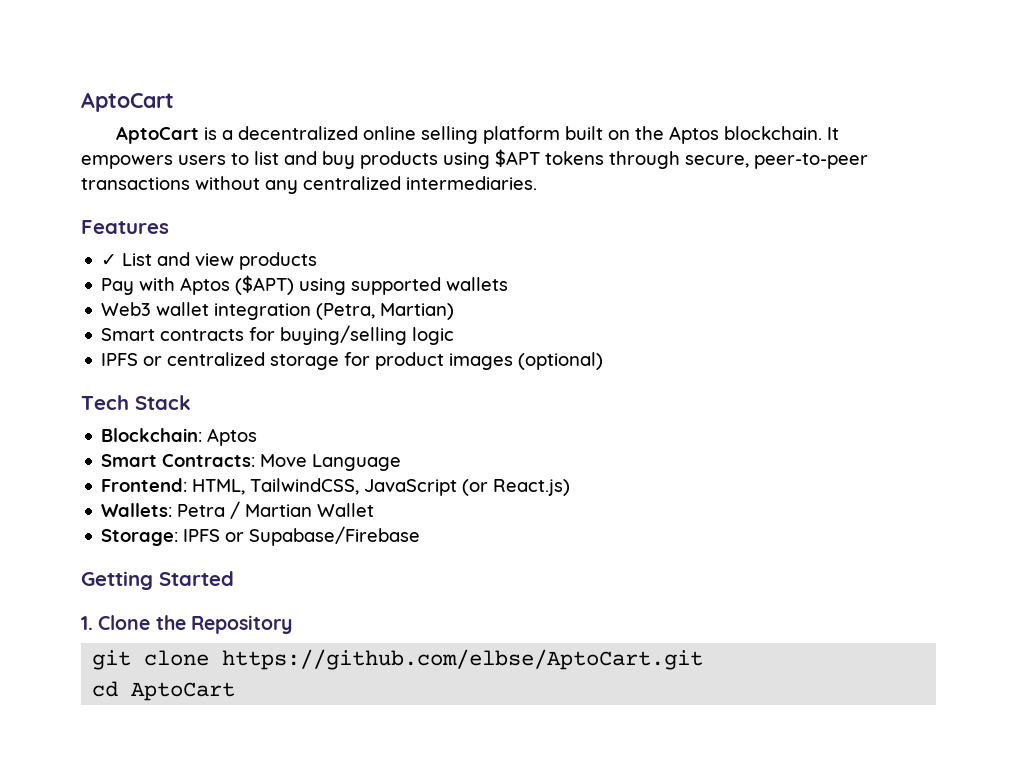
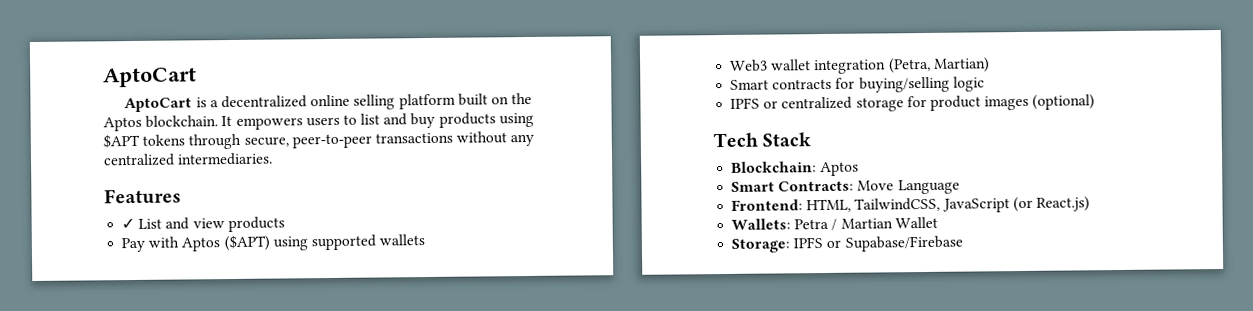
- Getting Started
- 1. Clone the Repository
- git clone https://github.com/elbse/AptoCart.git
- cd AptoCart

